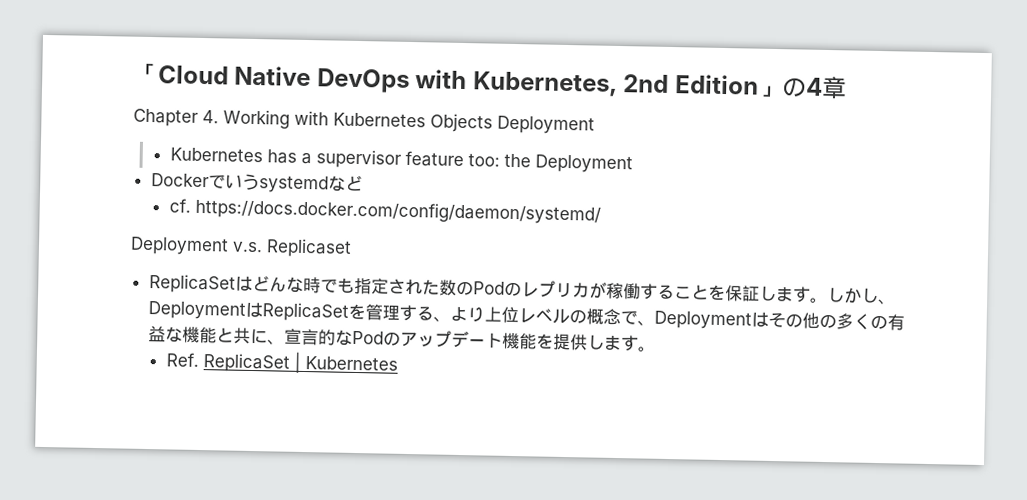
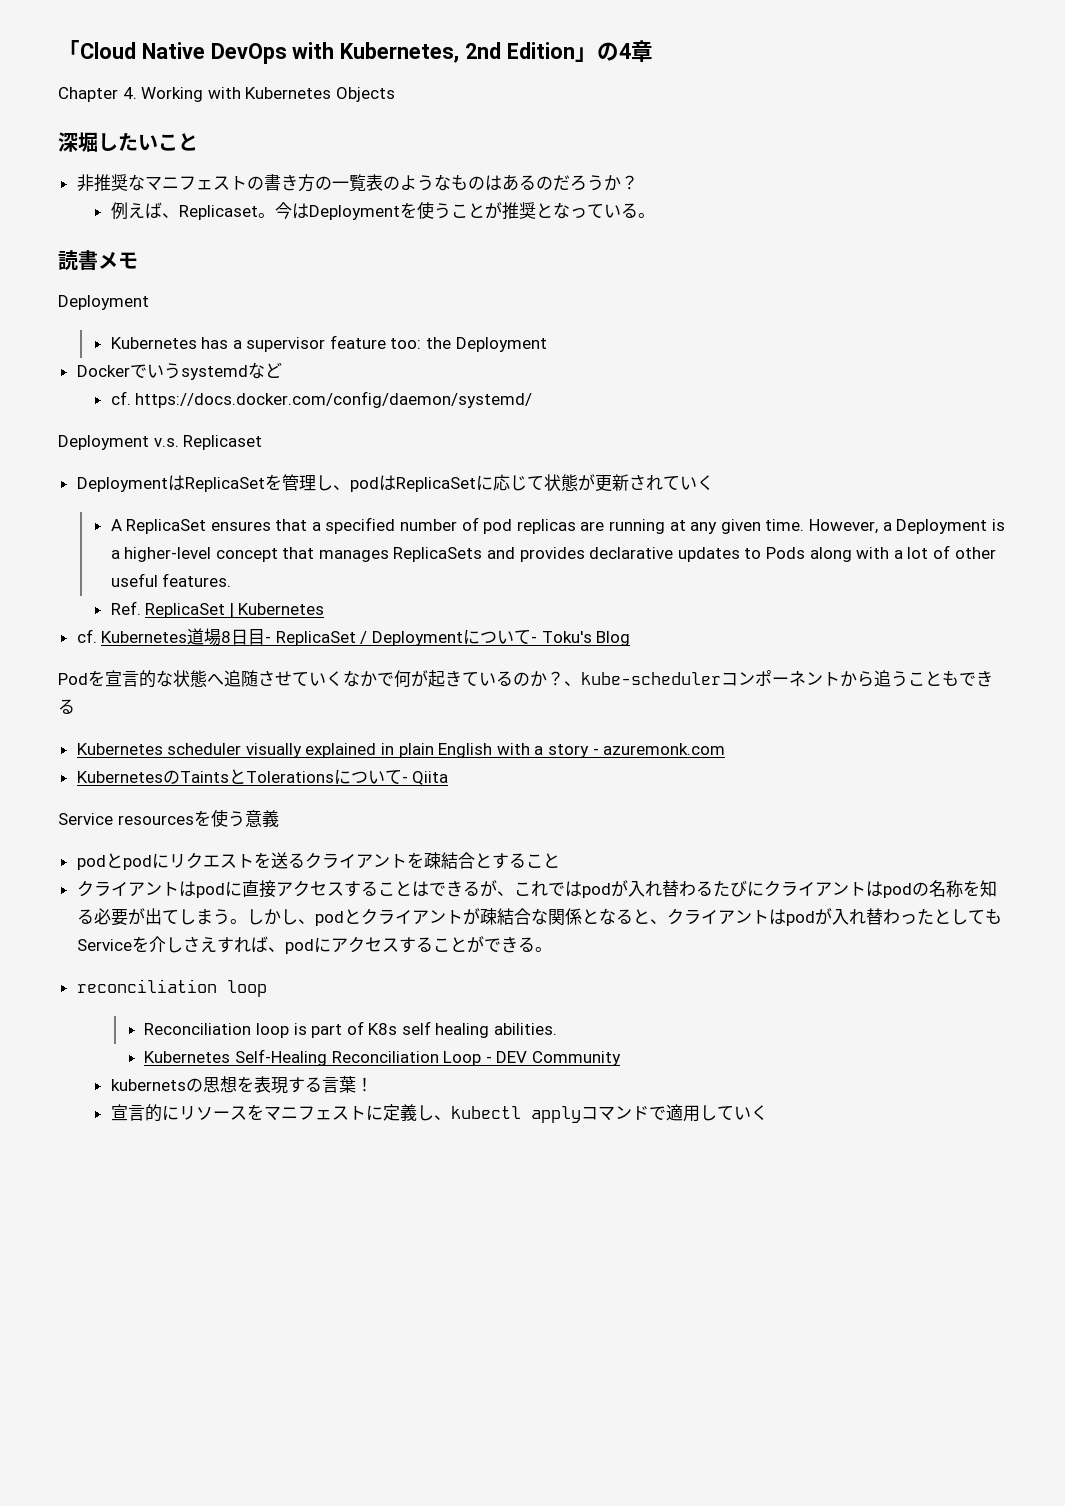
- Chapter 4. Working with Kubernetes Objects Deployment
+ Chapter 4. Working with Kubernetes Objects
+ 深堀したいこと
+ 非推奨なマニフェストの書き方の一覧表のようなものはあるのだろうか？
+ 例えば、Replicaset。今はDeploymentを使うことが推奨となっている。
+ 読書メモ
+ Deployment
- ReplicaSetはどんな時でも指定された数のPodのレプリカが稼働することを保証します。しかし、DeploymentはReplicaSetを管理する、より上位レベルの概念で、Deploymentはその他の多くの有益な機能と共に、宣言的なPodのアップデート機能を提供します。
+ DeploymentはReplicaSetを管理し、podはReplicaSetに応じて状態が更新されていく
+ A ReplicaSet ensures that a specified number of pod replicas are running at any given time. However, a Deployment is a higher-level concept that manages ReplicaSets and provides declarative updates to Pods along with a lot of other useful features.
  Ref. ReplicaSet | Kubernetes
+ cf. Kubernetes道場8日目- ReplicaSet / Deploymentについて- Toku's Blog
+ Podを宣言的な状態へ追随させていくなかで何が起きているのか？、kube-schedulerコンポーネントから追うこともできる
+ Kubernetes scheduler visually explained in plain English with a story - azuremonk.com
+ KubernetesのTaintsとTolerationsについて- Qiita
+ Service resourcesを使う意義
+ podとpodにリクエストを送るクライアントを疎結合とすること
+ クライアントはpodに直接アクセスすることはできるが、これではpodが入れ替わるたびにクライアントはpodの名称を知る必要が出てしまう。しかし、podとクライアントが疎結合な関係となると、クライアントはpodが入れ替わったとしてもServiceを介しさえすれば、podにアクセスすることができる。
+ reconciliation loop
+ Reconciliation loop is part of K8s self healing abilities.
+ Kubernetes Self-Healing Reconciliation Loop - DEV Community
+ kubernetsの思想を表現する言葉！
+ 宣言的にリソースをマニフェストに定義し、kubectl applyコマンドで適用していく

